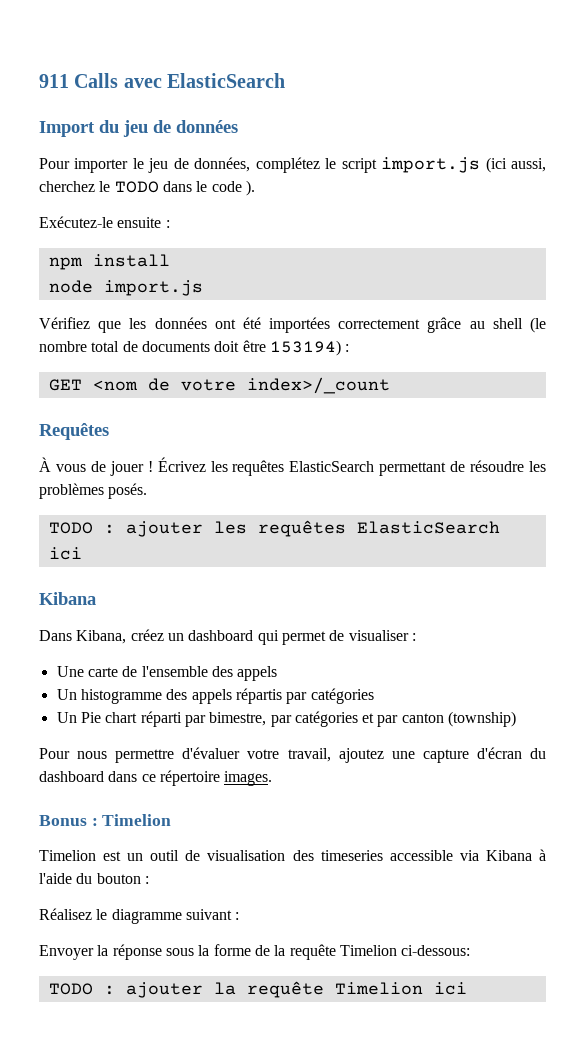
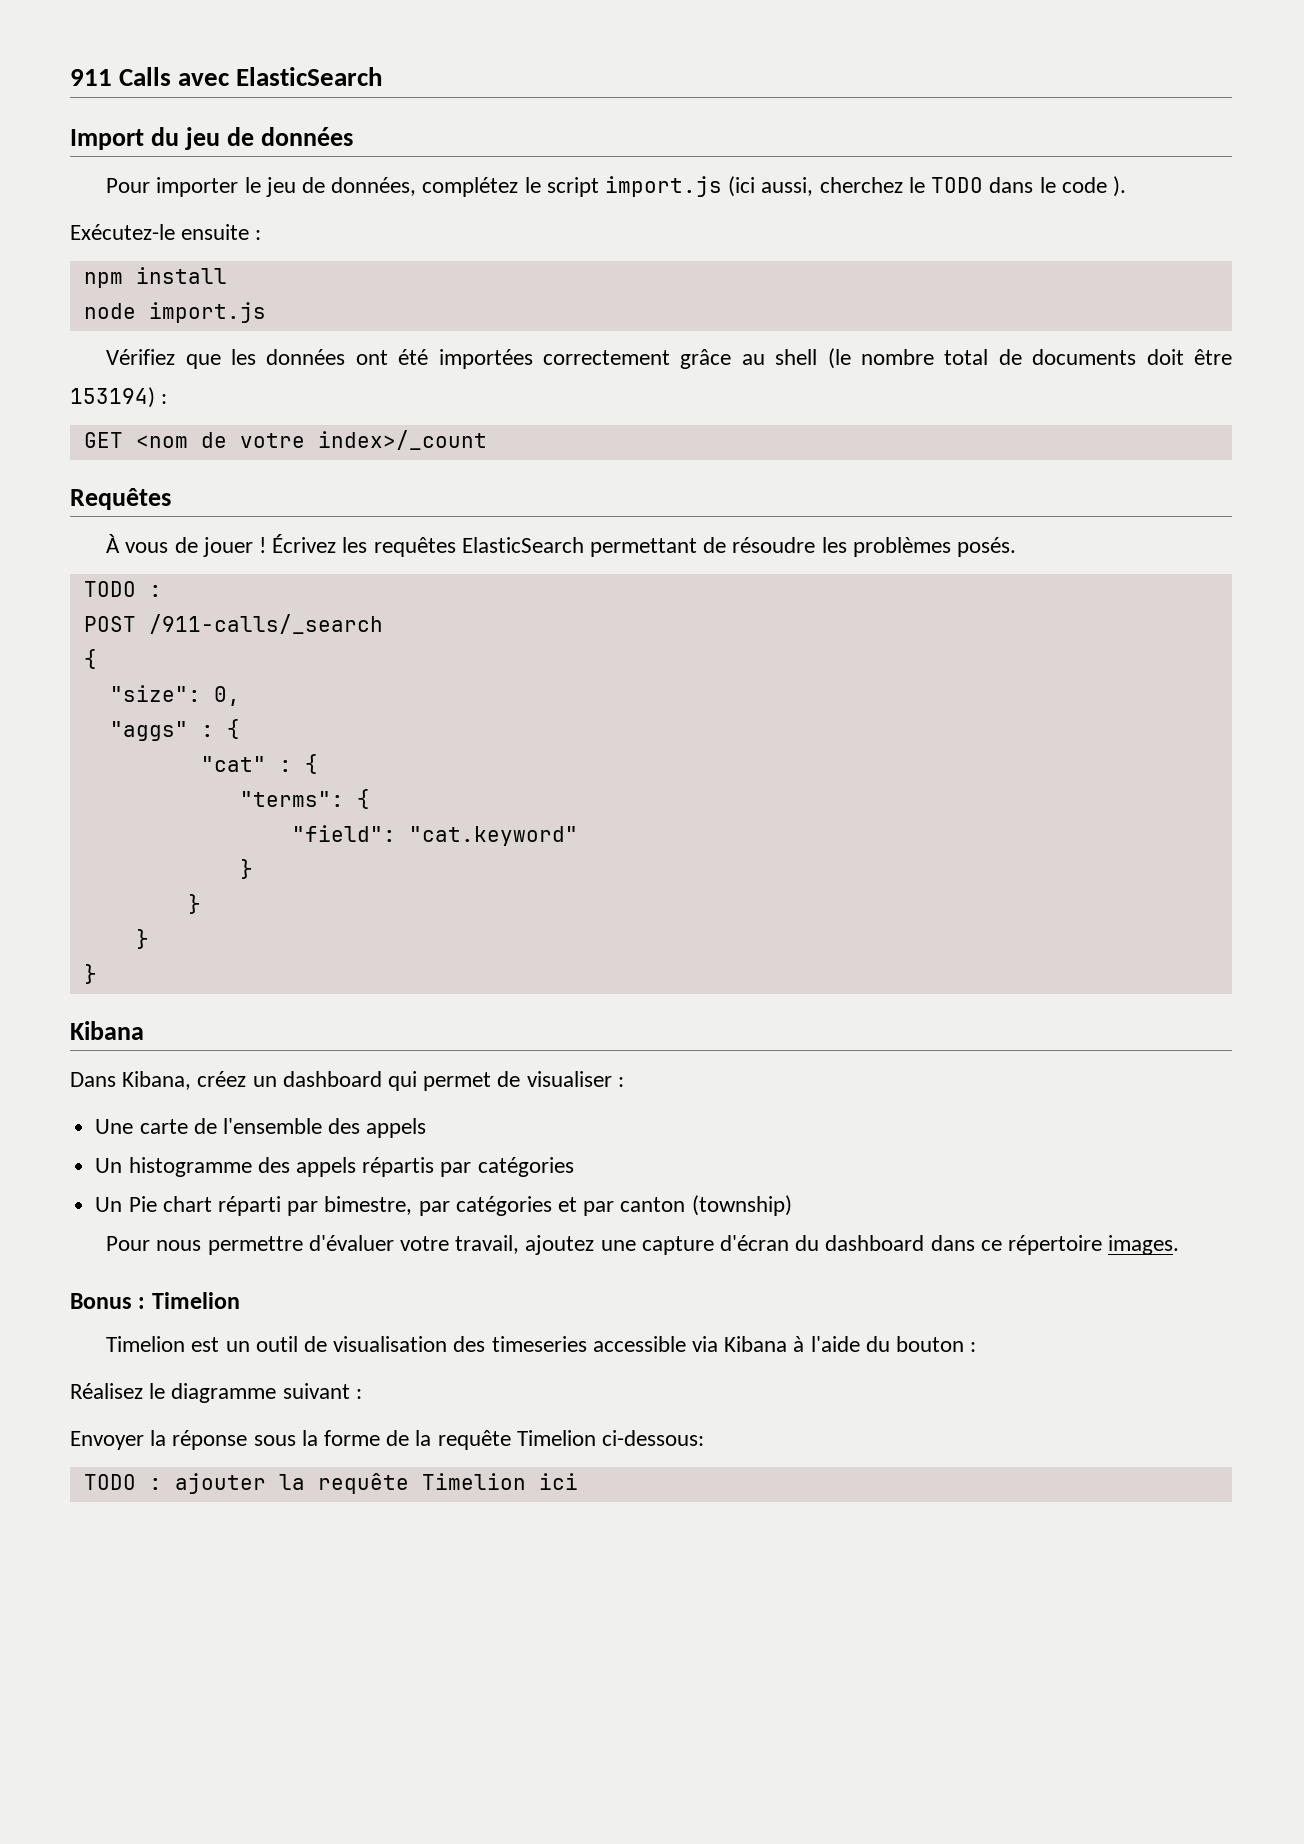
  Écrivez les requêtes ElasticSearch permettant de résoudre les problèmes posés.
- TODO : ajouter les requêtes ElasticSearch ici
+ TODO :
+ POST /911-calls/_search
+ {
+ "size": 0,
+ "aggs" : {
+ "cat" : {
+ "terms": {
+ "field": "cat.keyword"
+ }
+ }
+ }
+ }

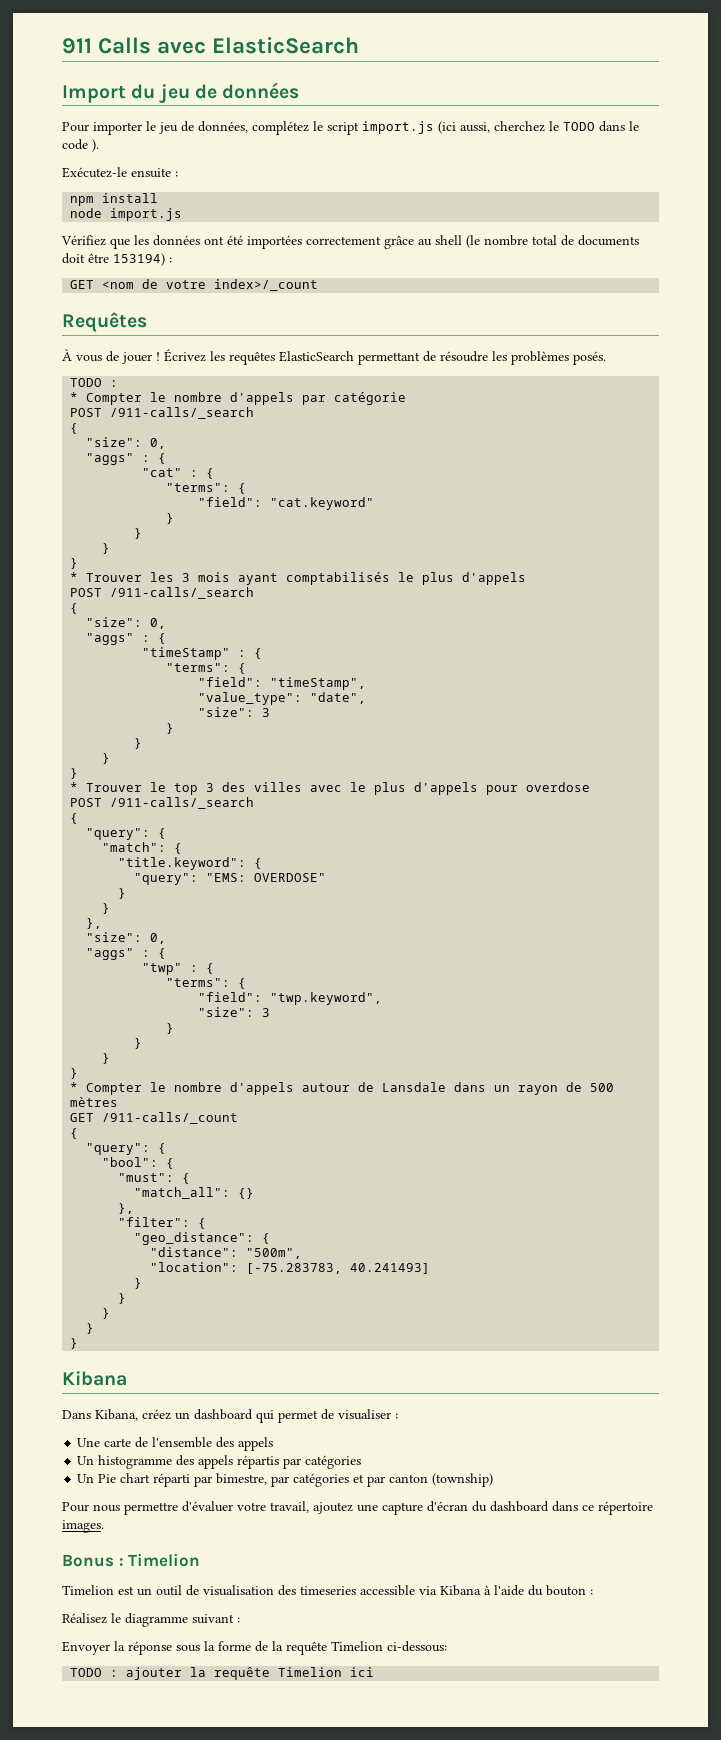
+ * Compter le nombre d'appels par catégorie
+ * Trouver les 3 mois ayant comptabilisés le plus d'appels
+ POST /911-calls/_search
+ {
+ "size": 0,
+ "aggs" : {
+ "timeStamp" : {
+ "terms": {
+ "field": "timeStamp",
+ "value_type": "date",
+ "size": 3
+ }
+ }
+ }
+ }
+ * Trouver le top 3 des villes avec le plus d'appels pour overdose
+ POST /911-calls/_search
+ {
+ "query": {
+ "match": {
+ "title.keyword": {
+ "query": "EMS: OVERDOSE"
+ }
+ }
+ },
+ "size": 0,
+ "aggs" : {
+ "twp" : {
+ "terms": {
+ "field": "twp.keyword",
+ "size": 3
+ }
+ }
+ }
+ }
+ * Compter le nombre d'appels autour de Lansdale dans un rayon de 500 mètres
+ GET /911-calls/_count
+ {
+ "query": {
+ "bool": {
+ "must": {
+ "match_all": {}
+ },
+ "filter": {
+ "geo_distance": {
+ "distance": "500m",
+ "location": [-75.283783, 40.241493]
+ }
+ }
+ }
+ }
+ }

